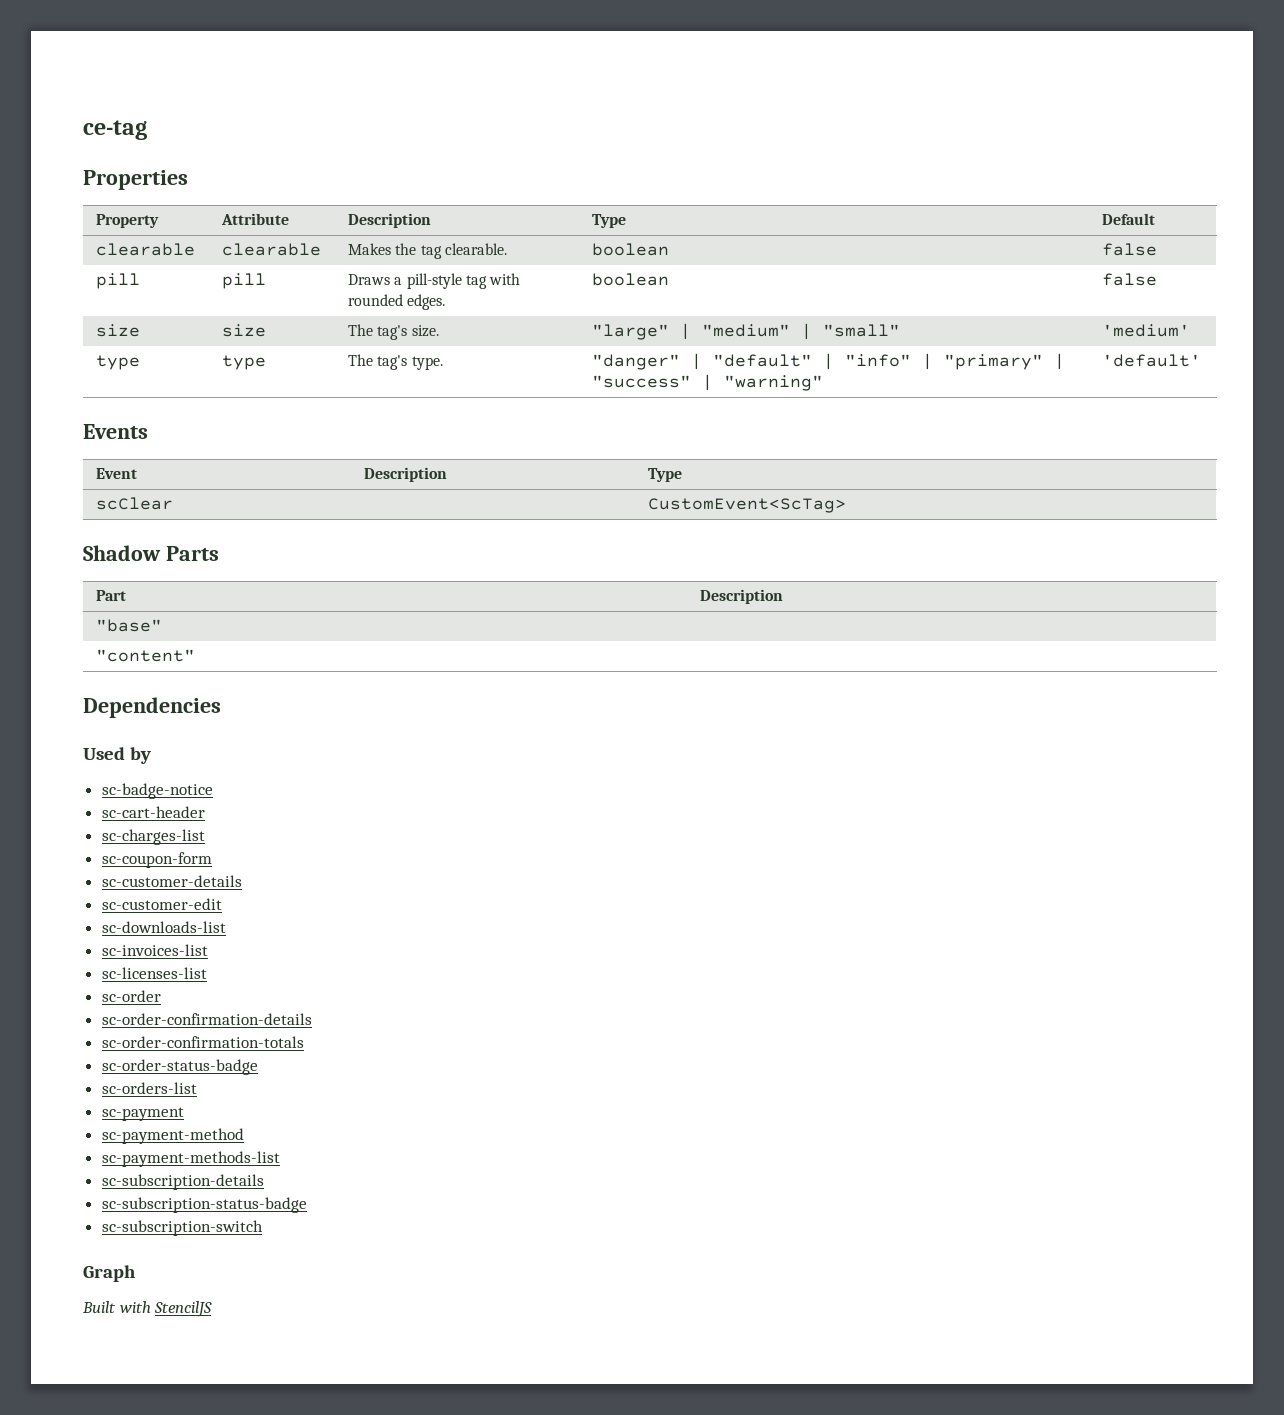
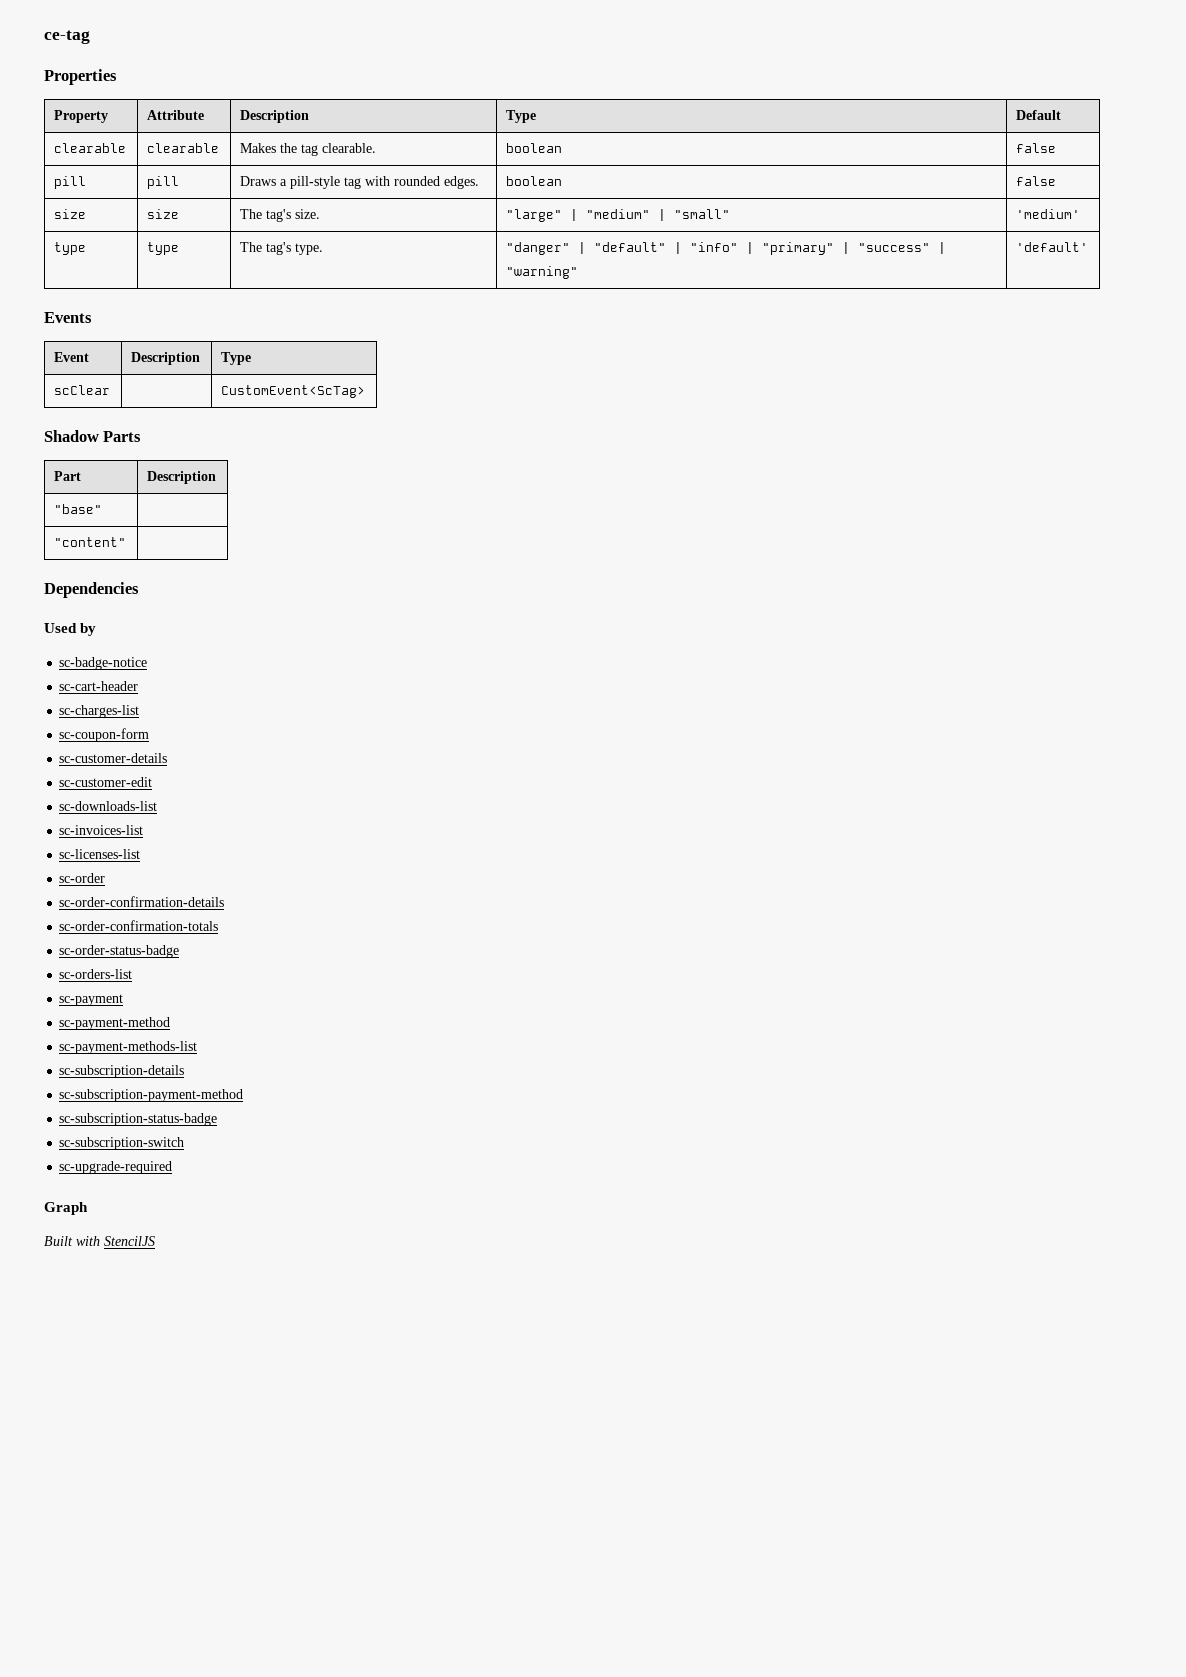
+ sc-subscription-payment-method
+ sc-upgrade-required

